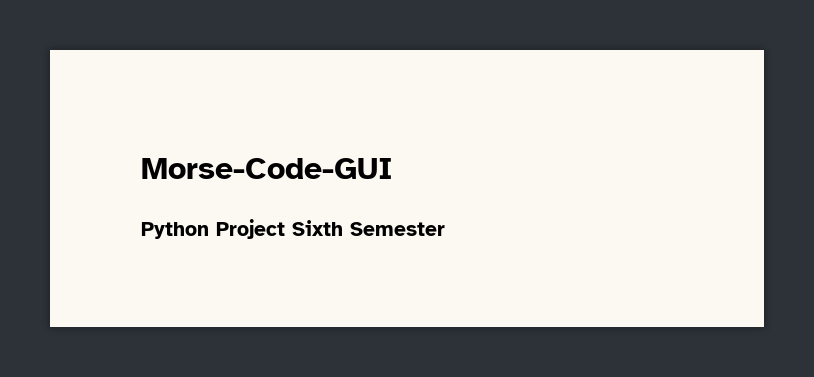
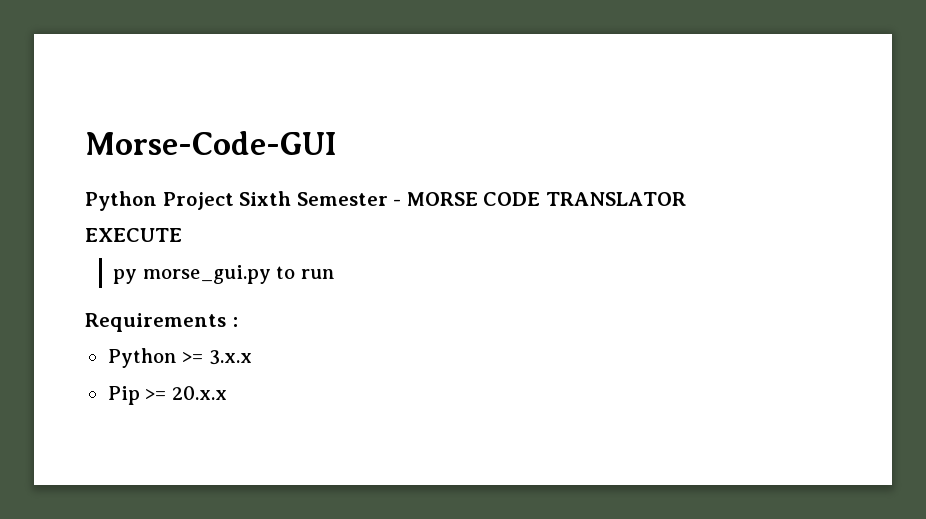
- Python Project Sixth Semester
+ Python Project Sixth Semester - MORSE CODE TRANSLATOR
+ EXECUTE
+ py morse_gui.py to run
+ Requirements :
+ Python >= 3.x.x
+ Pip >= 20.x.x

